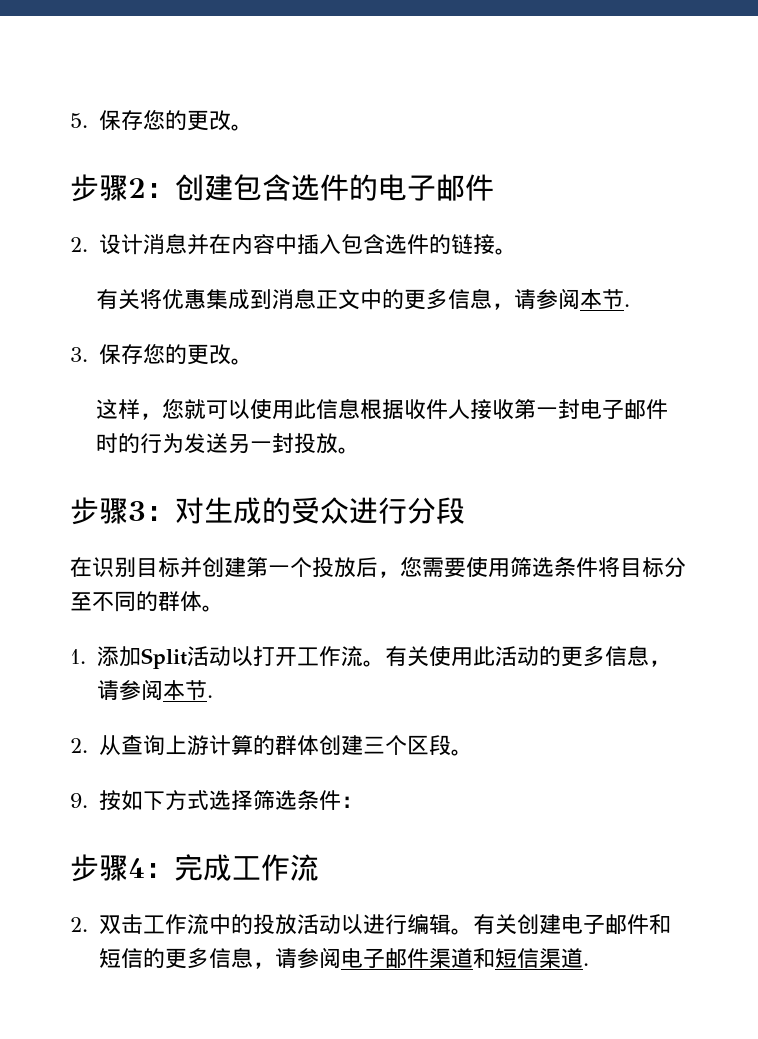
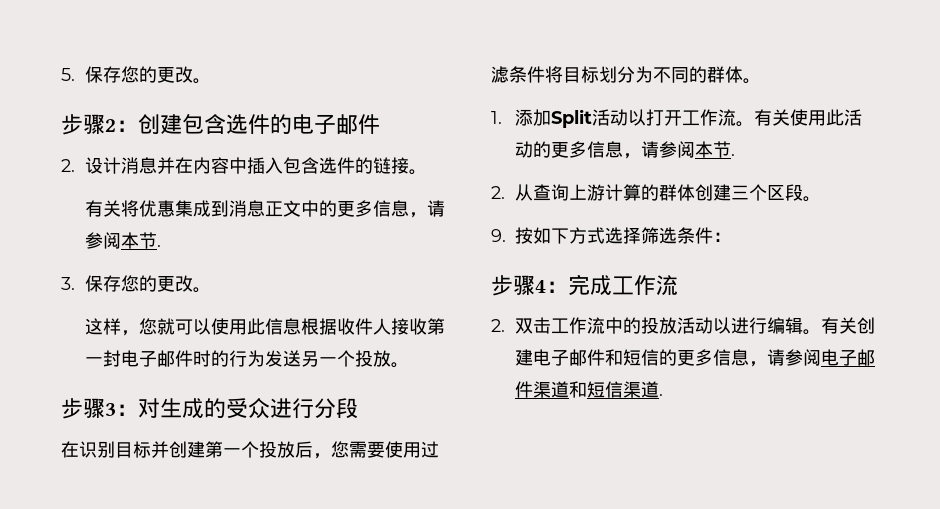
- 这样，您就可以使用此信息根据收件人接收第一封电子邮件时的行为发送另一封投放。
+ 这样，您就可以使用此信息根据收件人接收第一封电子邮件时的行为发送另一个投放。
- 在识别目标并创建第一个投放后，您需要使用筛选条件将目标分至不同的群体。
+ 在识别目标并创建第一个投放后，您需要使用过滤条件将目标划分为不同的群体。

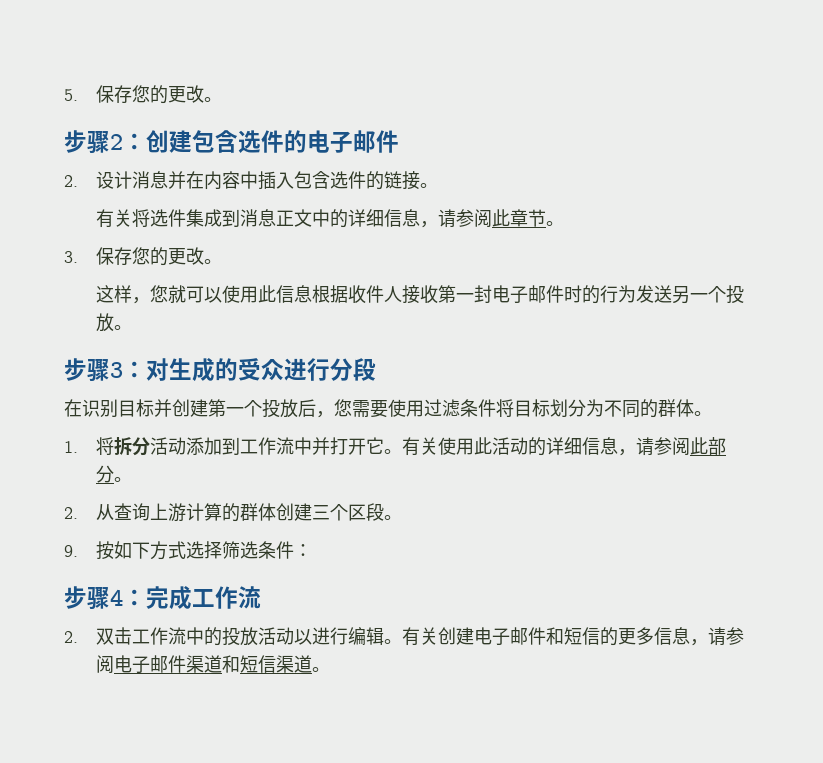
- 有关将优惠集成到消息正文中的更多信息，请参阅本节.
+ 有关将选件集成到消息正文中的详细信息，请参阅此章节。
- 1.添加Split活动以打开工作流。
+ 1.将拆分活动添加到工作流中并打开它。
- 有关使用此活动的更多信息，请参阅本节.
+ 有关使用此活动的详细信息，请参阅此部分。
- 有关创建电子邮件和短信的更多信息，请参阅电子邮件渠道和短信渠道.
+ 有关创建电子邮件和短信的更多信息，请参阅电子邮件渠道和短信渠道。

